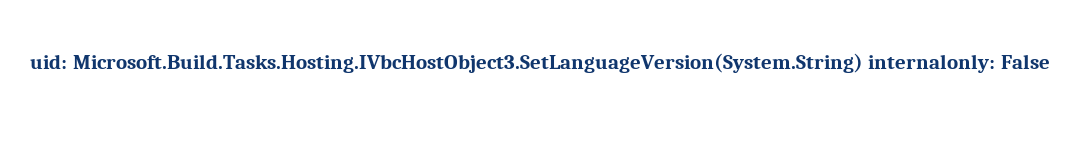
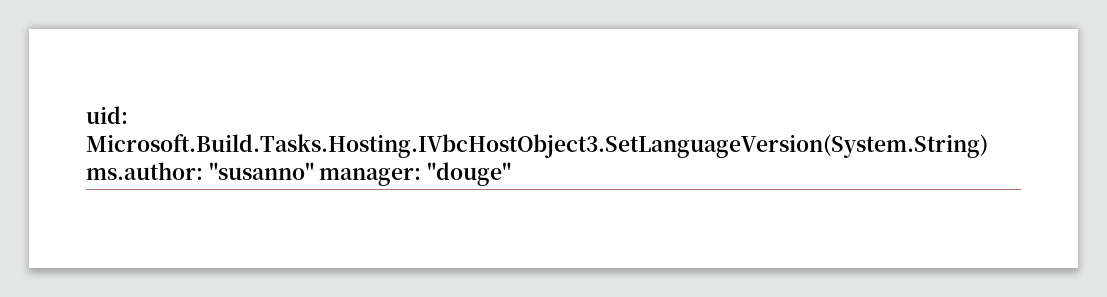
- uid: Microsoft.Build.Tasks.Hosting.IVbcHostObject3.SetLanguageVersion(System.String) internalonly: False
+ uid: Microsoft.Build.Tasks.Hosting.IVbcHostObject3.SetLanguageVersion(System.String) ms.author: "susanno" manager: "douge"

